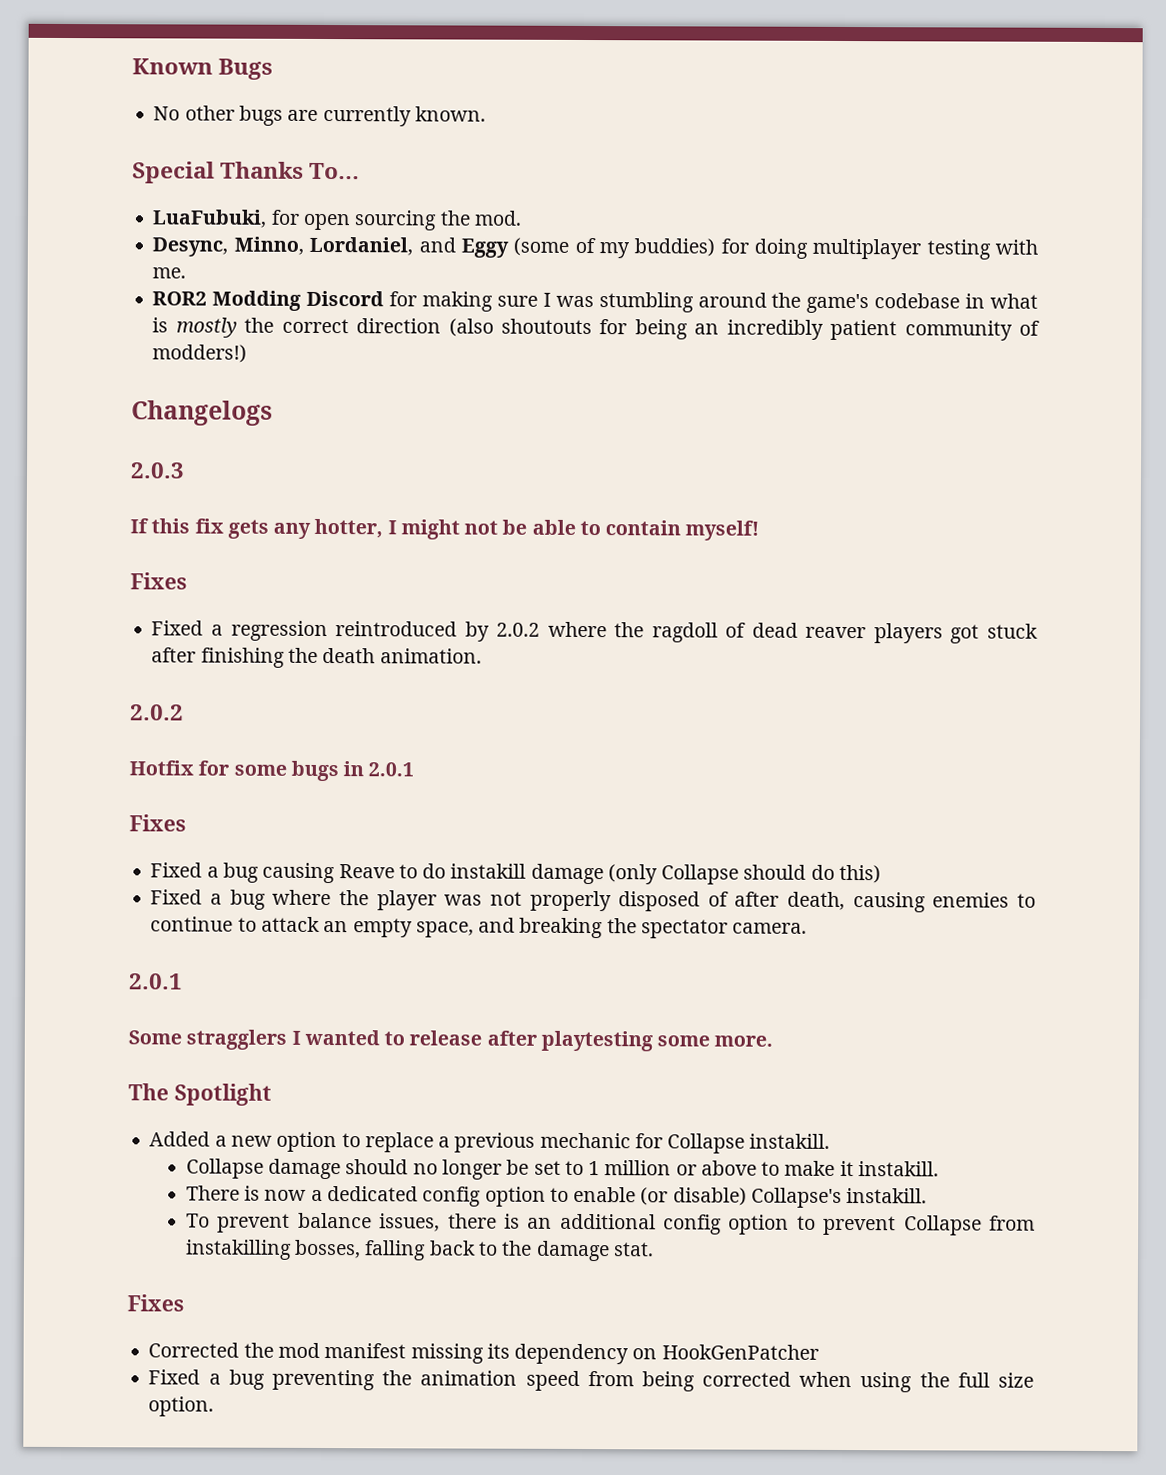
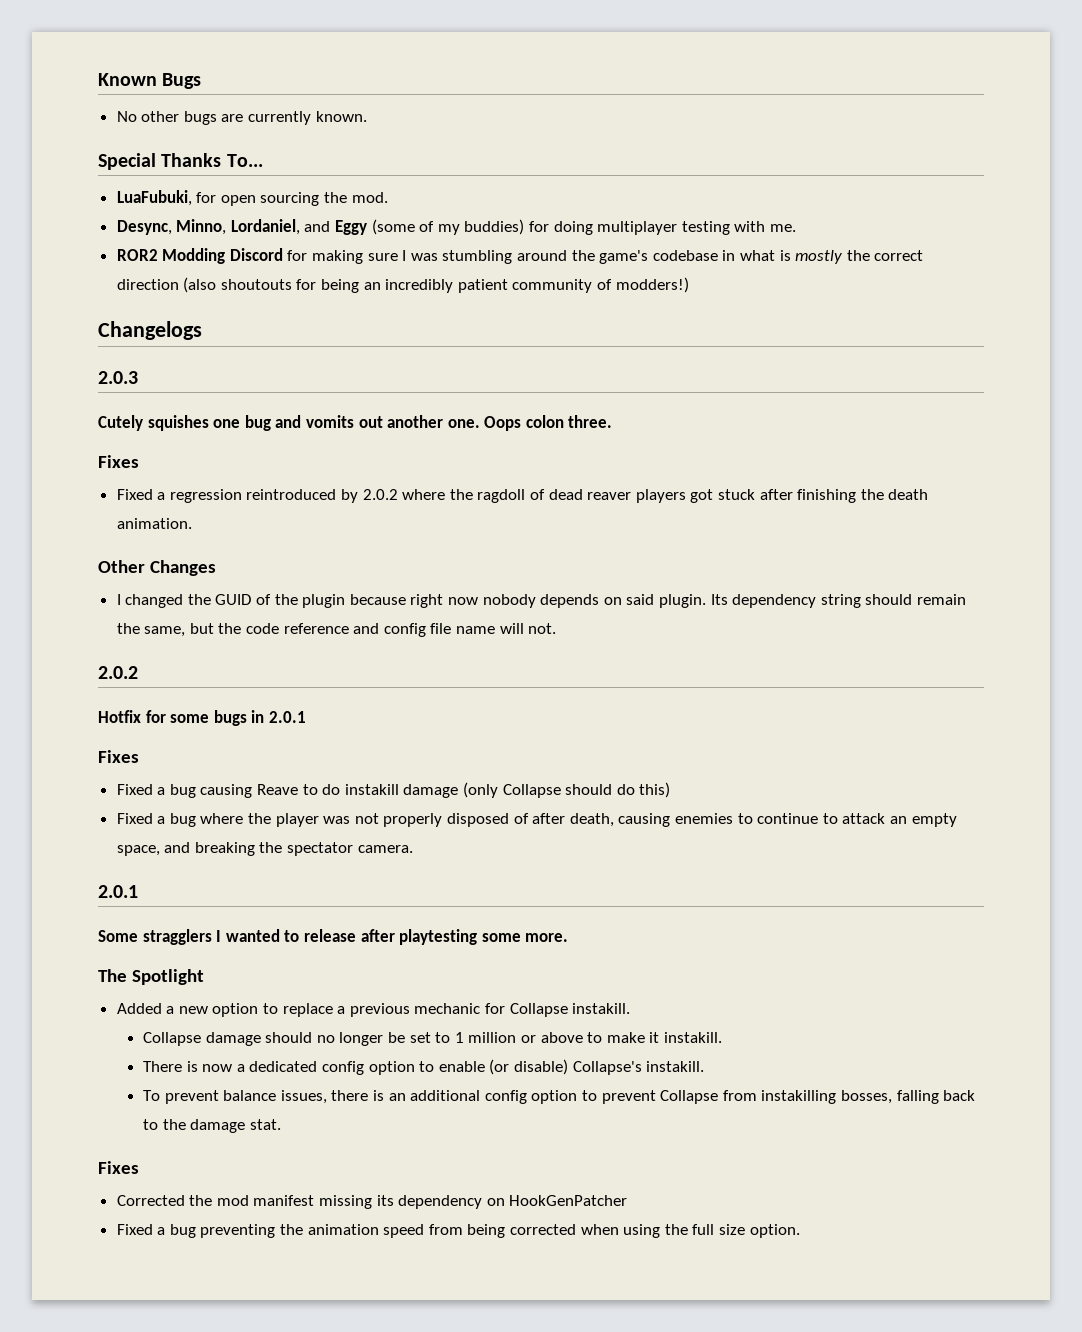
- If this fix gets any hotter, I might not be able to contain myself!
+ Cutely squishes one bug and vomits out another one. Oops colon three.
+ Other Changes
+ I changed the GUID of the plugin because right now nobody depends on said plugin. Its dependency string should remain the same, but the code reference and config file name will not.

